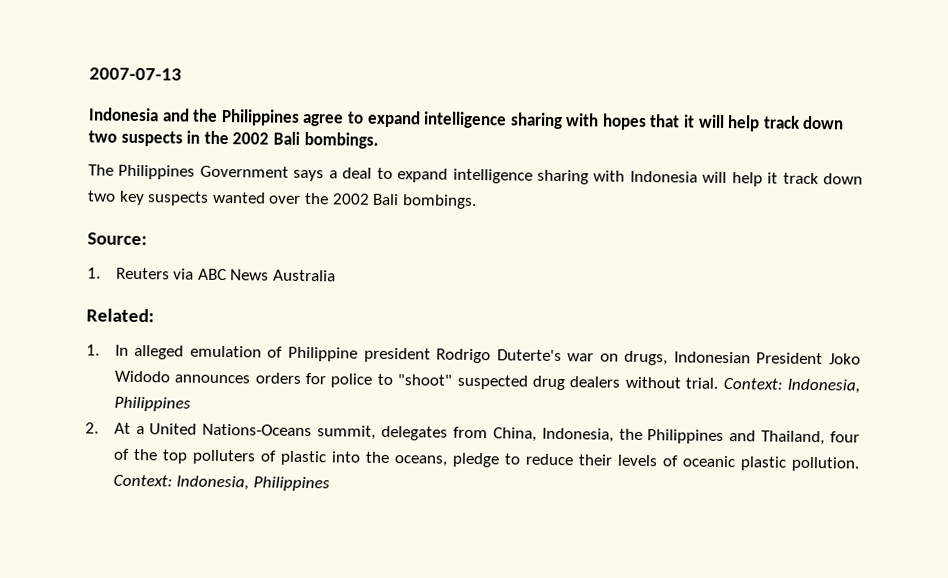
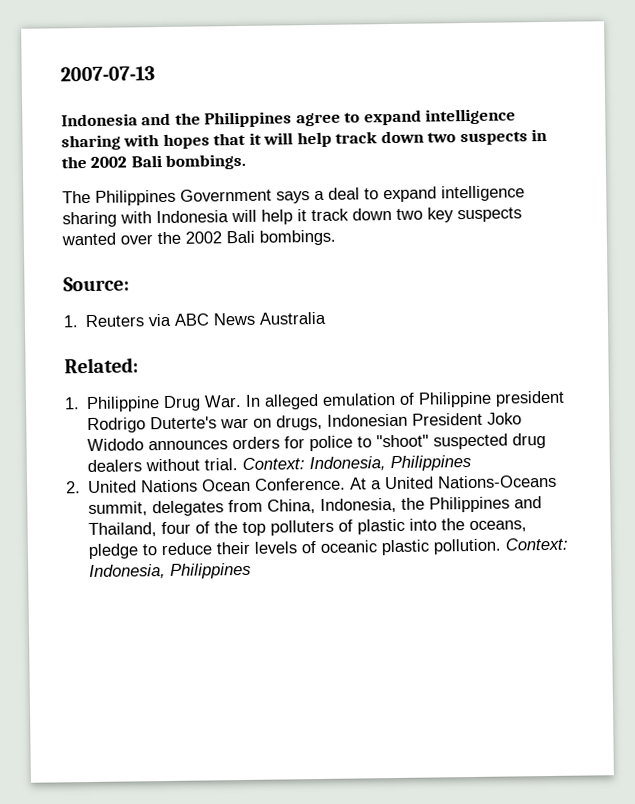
- 1. In alleged emulation of Philippine president Rodrigo Duterte's war on drugs, Indonesian President Joko Widodo announces orders for police to "shoot" suspected drug dealers without trial.
+ 1. Philippine Drug War. In alleged emulation of Philippine president Rodrigo Duterte's war on drugs, Indonesian President Joko Widodo announces orders for police to "shoot" suspected drug dealers without trial.
- 2. At a United Nations-Oceans summit, delegates from China, Indonesia, the Philippines and Thailand, four of the top polluters of plastic into the oceans, pledge to reduce their levels of oceanic plastic pollution.
+ 2. United Nations Ocean Conference. At a United Nations-Oceans summit, delegates from China, Indonesia, the Philippines and Thailand, four of the top polluters of plastic into the oceans, pledge to reduce their levels of oceanic plastic pollution.

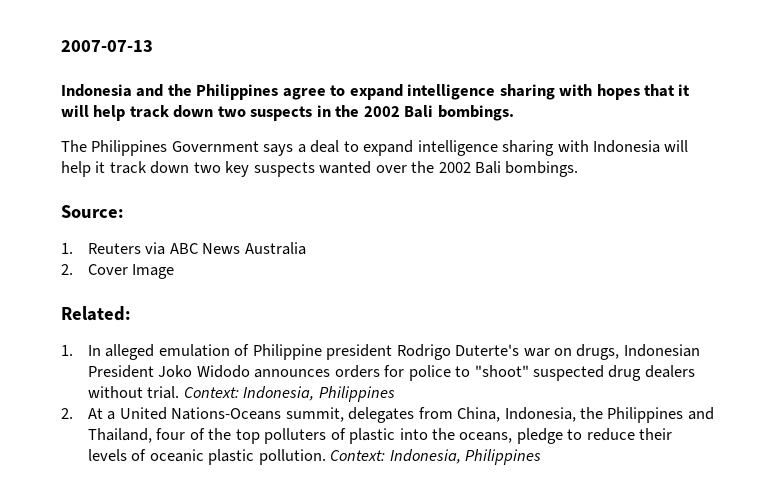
+ 2. Cover Image
- 1. Philippine Drug War. In alleged emulation of Philippine president Rodrigo Duterte's war on drugs, Indonesian President Joko Widodo announces orders for police to "shoot" suspected drug dealers without trial.
+ 1. In alleged emulation of Philippine president Rodrigo Duterte's war on drugs, Indonesian President Joko Widodo announces orders for police to "shoot" suspected drug dealers without trial.
- 2. United Nations Ocean Conference. At a United Nations-Oceans summit, delegates from China, Indonesia, the Philippines and Thailand, four of the top polluters of plastic into the oceans, pledge to reduce their levels of oceanic plastic pollution.
+ 2. At a United Nations-Oceans summit, delegates from China, Indonesia, the Philippines and Thailand, four of the top polluters of plastic into the oceans, pledge to reduce their levels of oceanic plastic pollution.

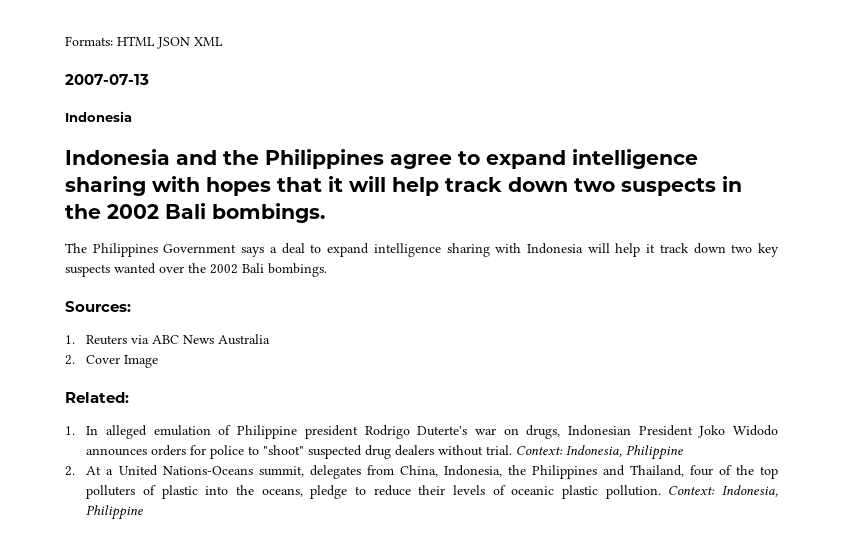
+ Formats: HTML JSON XML
  2007-07-13
+ Indonesia
- Source:
+ Sources:
- 1. In alleged emulation of Philippine president Rodrigo Duterte's war on drugs, Indonesian President Joko Widodo announces orders for police to "shoot" suspected drug dealers without trial. Context: Indonesia, Philippines
+ 1. In alleged emulation of Philippine president Rodrigo Duterte's war on drugs, Indonesian President Joko Widodo announces orders for police to "shoot" suspected drug dealers without trial. Context: Indonesia, Philippine
- 2. At a United Nations-Oceans summit, delegates from China, Indonesia, the Philippines and Thailand, four of the top polluters of plastic into the oceans, pledge to reduce their levels of oceanic plastic pollution. Context: Indonesia, Philippines
+ 2. At a United Nations-Oceans summit, delegates from China, Indonesia, the Philippines and Thailand, four of the top polluters of plastic into the oceans, pledge to reduce their levels of oceanic plastic pollution. Context: Indonesia, Philippine

